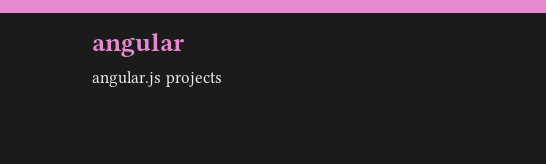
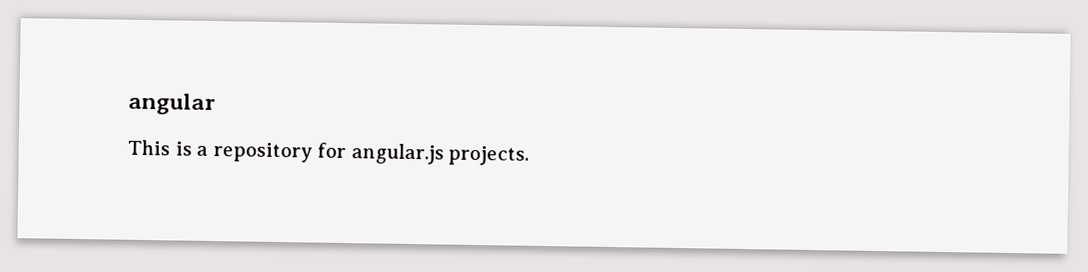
- angular.js projects
+ This is a repository for angular.js projects.

